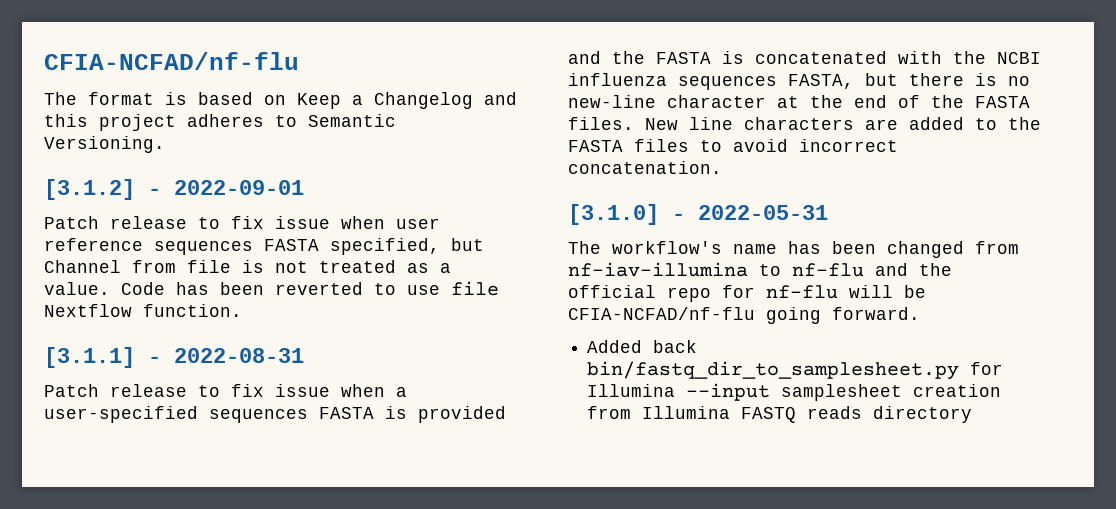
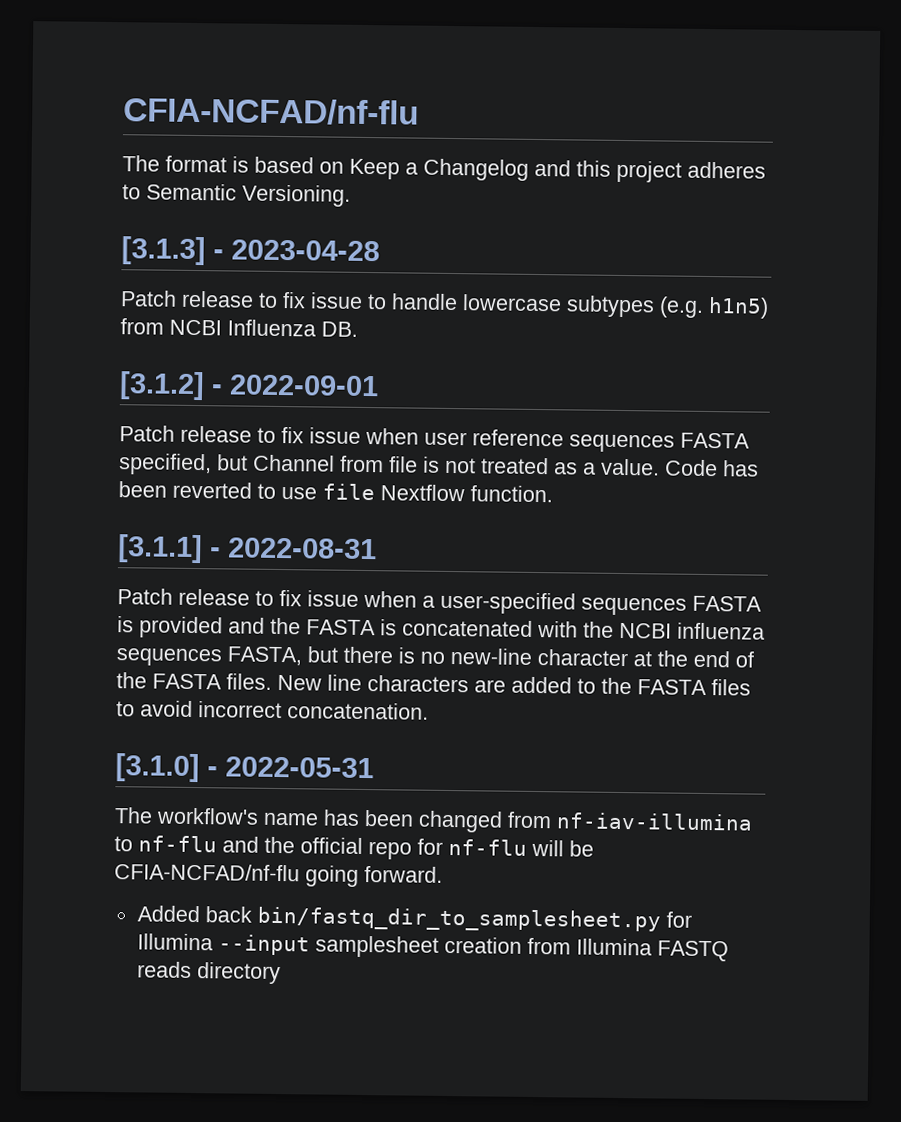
+ [3.1.3] - 2023-04-28
+ Patch release to fix issue to handle lowercase subtypes (e.g. h1n5) from NCBI Influenza DB.

